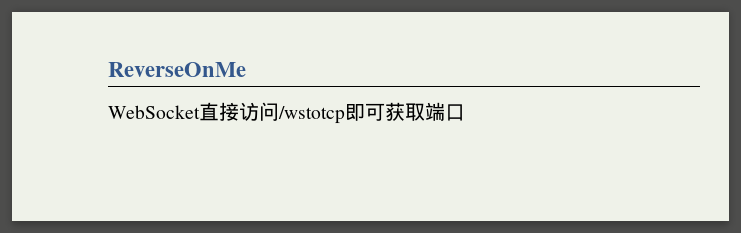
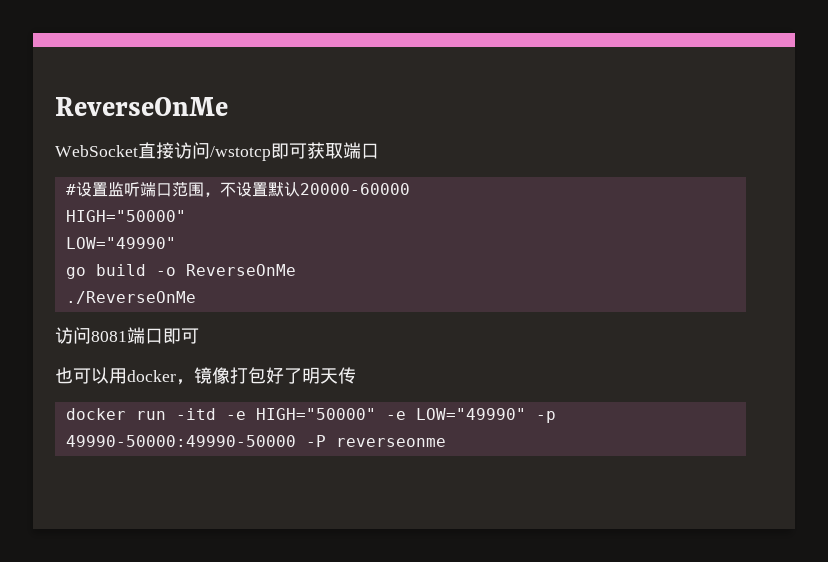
+ #设置监听端口范围，不设置默认20000-60000
+ HIGH="50000"
+ LOW="49990"
+ go build -o ReverseOnMe
+ ./ReverseOnMe
+ 访问8081端口即可
+ 也可以用docker，镜像打包好了明天传
+ docker run -itd -e HIGH="50000" -e LOW="49990" -p 49990-50000:49990-50000 -P reverseonme

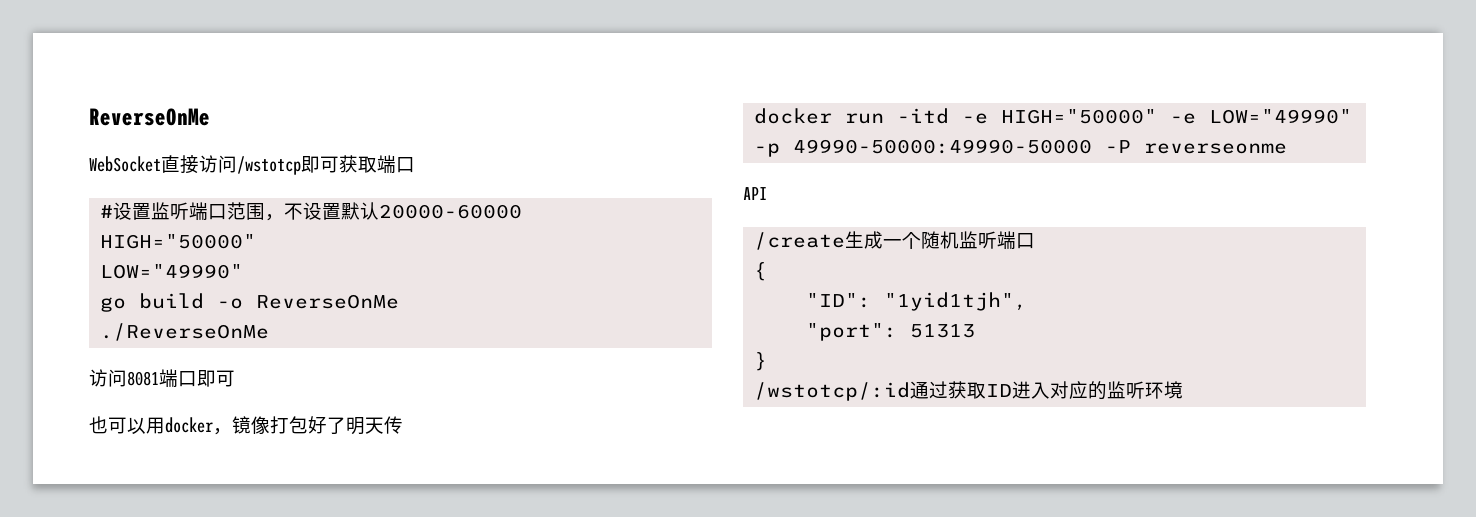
+ API
+ /create生成一个随机监听端口
+ {
+ "ID": "1yid1tjh",
+ "port": 51313
+ }
+ /wstotcp/:id通过获取ID进入对应的监听环境

